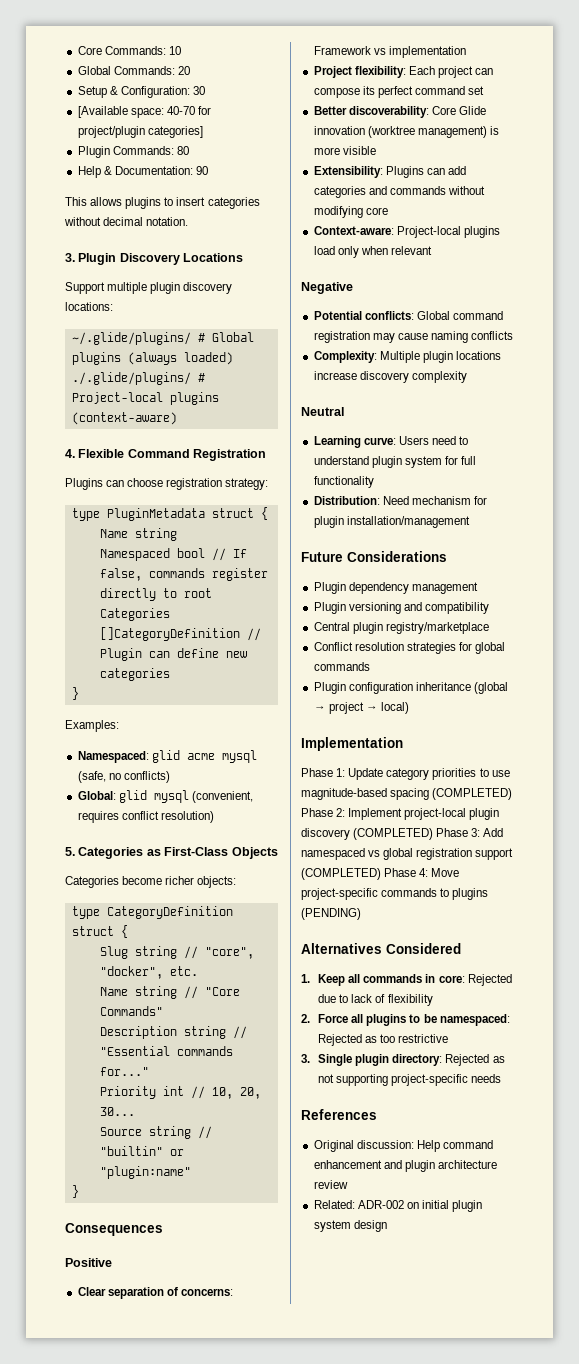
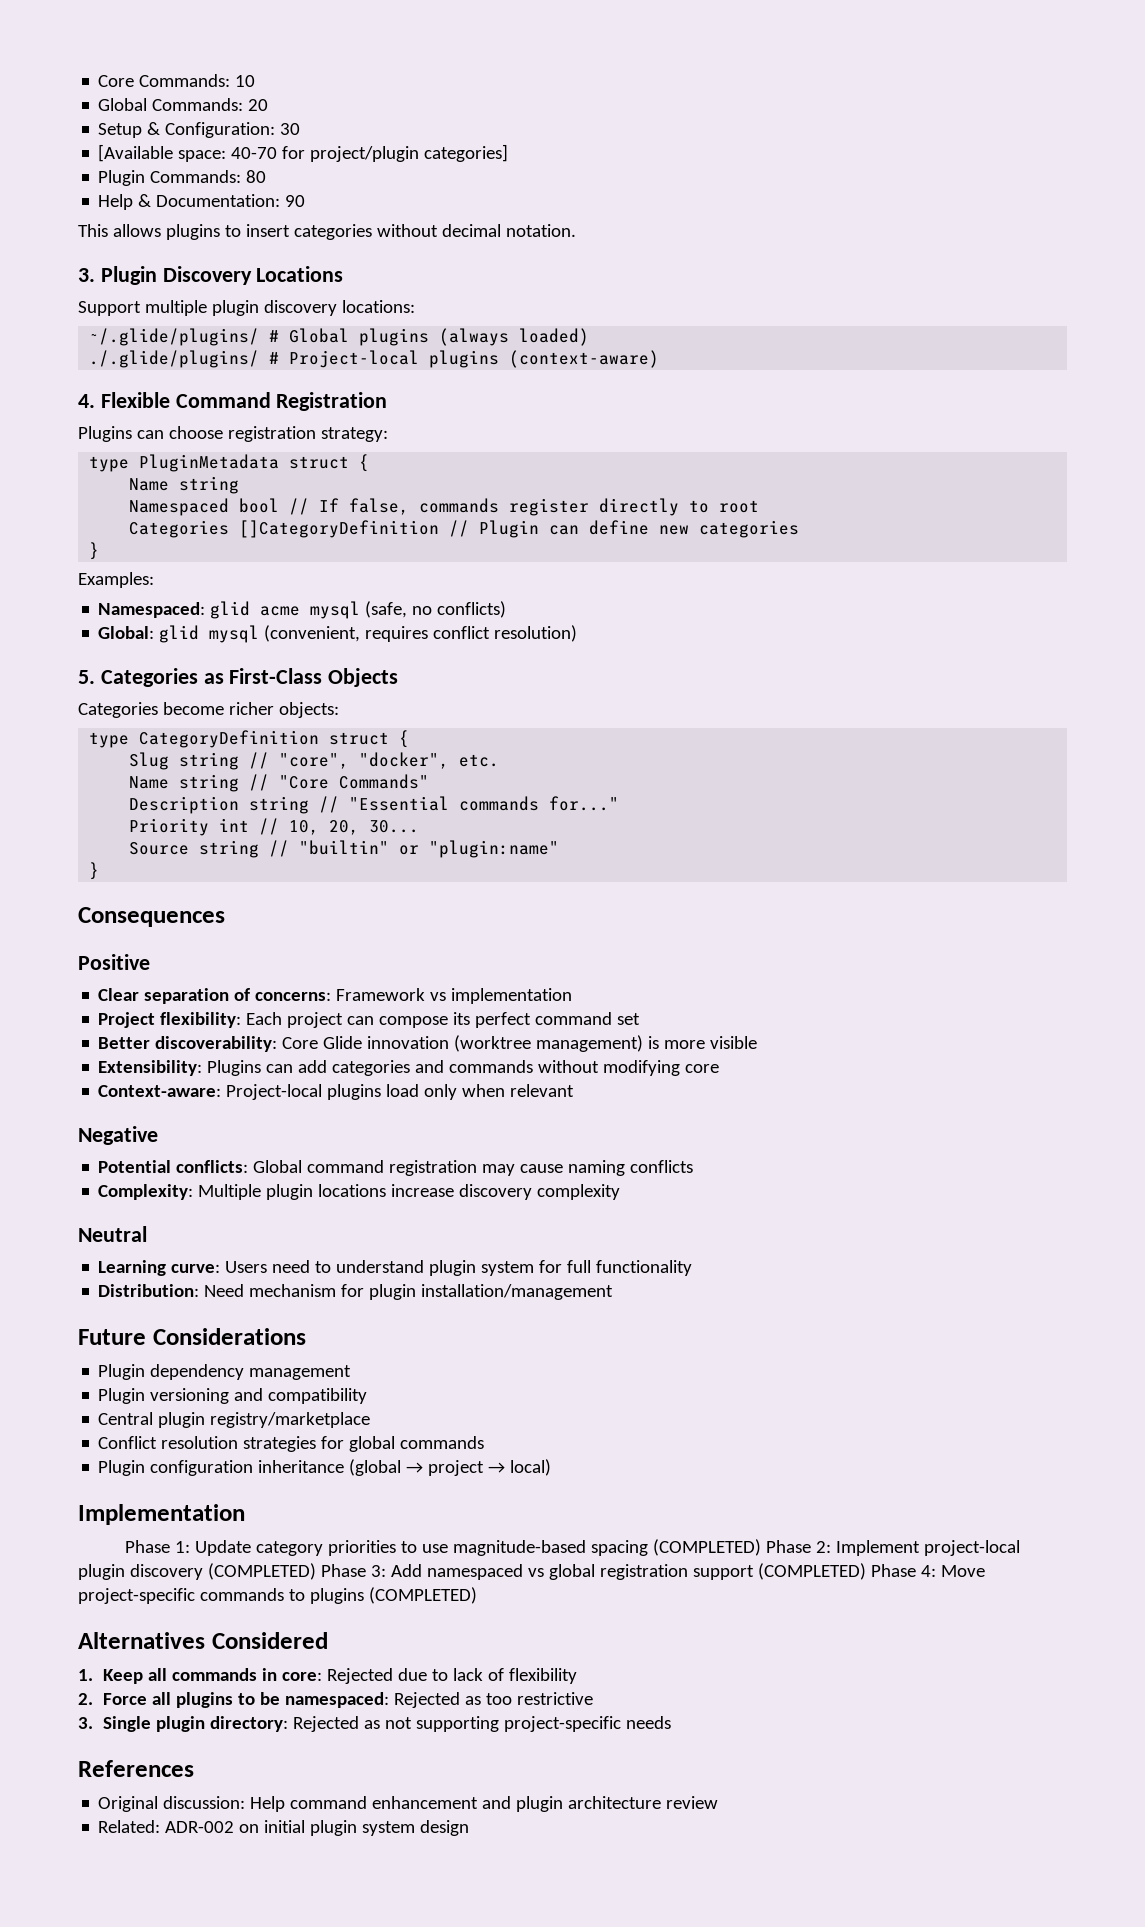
- Phase 1: Update category priorities to use magnitude-based spacing (COMPLETED) Phase 2: Implement project-local plugin discovery (COMPLETED) Phase 3: Add namespaced vs global registration support (COMPLETED) Phase 4: Move project-specific commands to plugins (PENDING)
+ Phase 1: Update category priorities to use magnitude-based spacing (COMPLETED) Phase 2: Implement project-local plugin discovery (COMPLETED) Phase 3: Add namespaced vs global registration support (COMPLETED) Phase 4: Move project-specific commands to plugins (COMPLETED)

